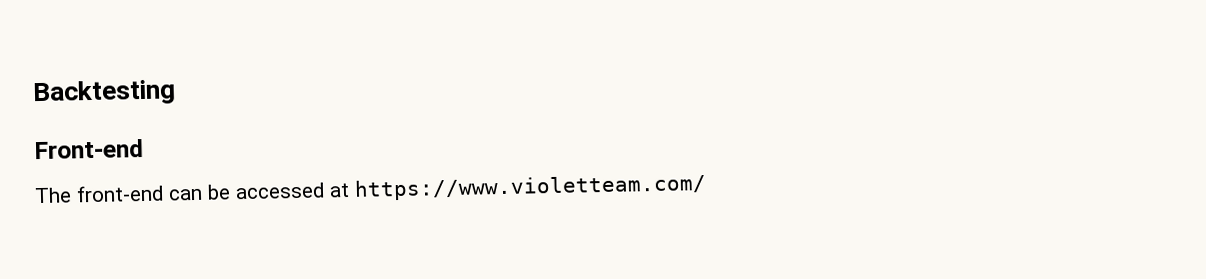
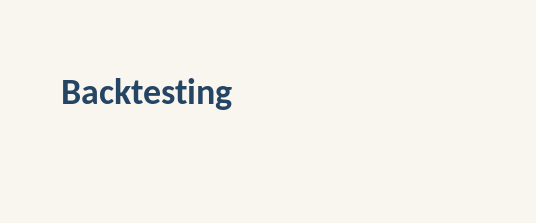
- Front-end
- The front-end can be accessed at https://www.violetteam.com/

